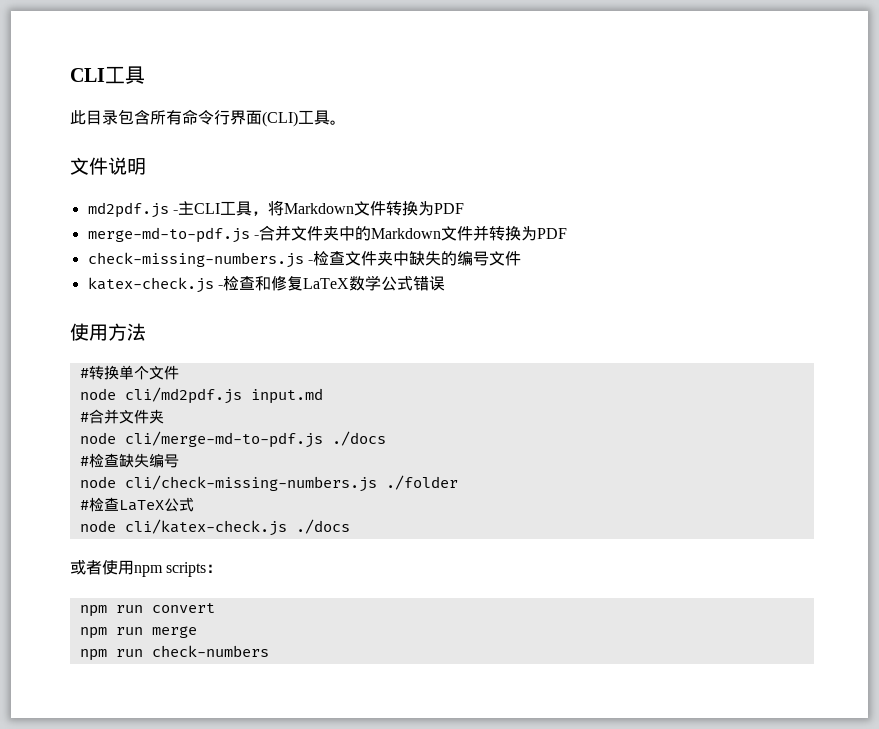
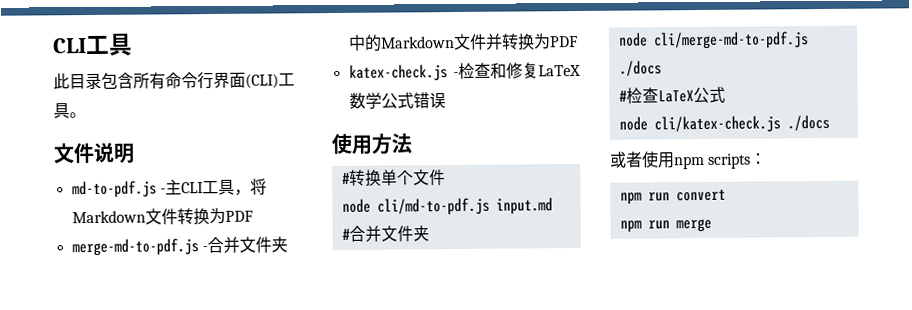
- md2pdf.js -主CLI工具，将Markdown文件转换为PDF
+ md-to-pdf.js -主CLI工具，将Markdown文件转换为PDF
- check-missing-numbers.js -检查文件夹中缺失的编号文件
- node cli/md2pdf.js input.md
+ node cli/md-to-pdf.js input.md
- #检查缺失编号
- node cli/check-missing-numbers.js ./folder
- npm run check-numbers

